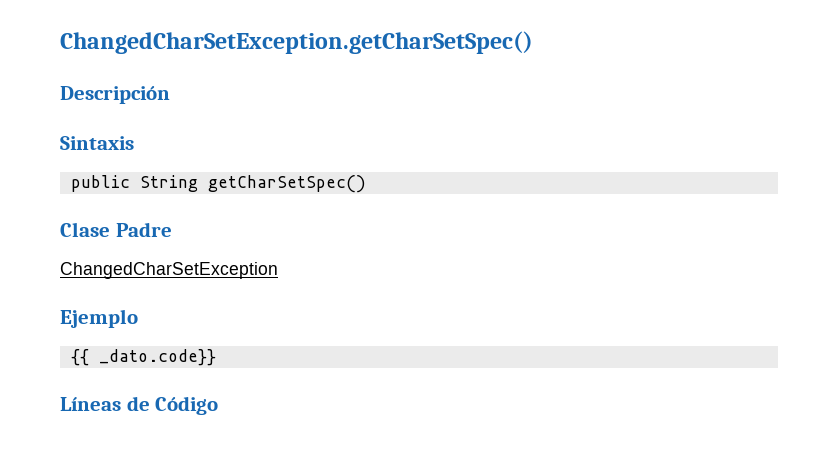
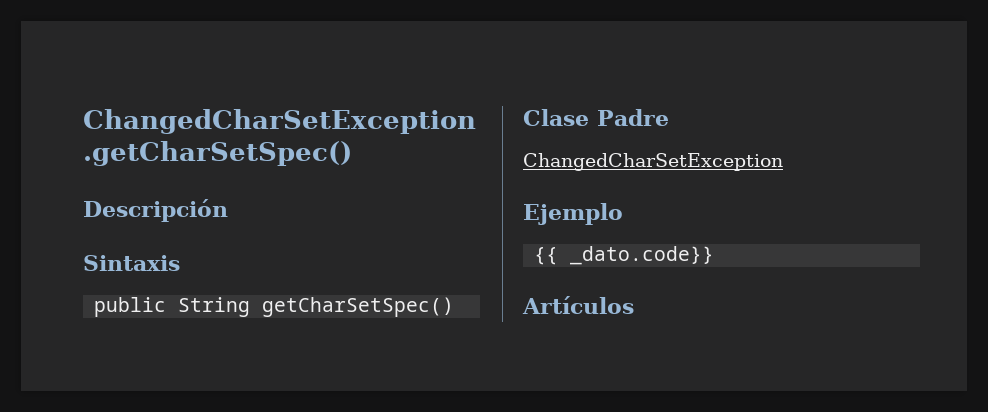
- Líneas de Código
+ Artículos

